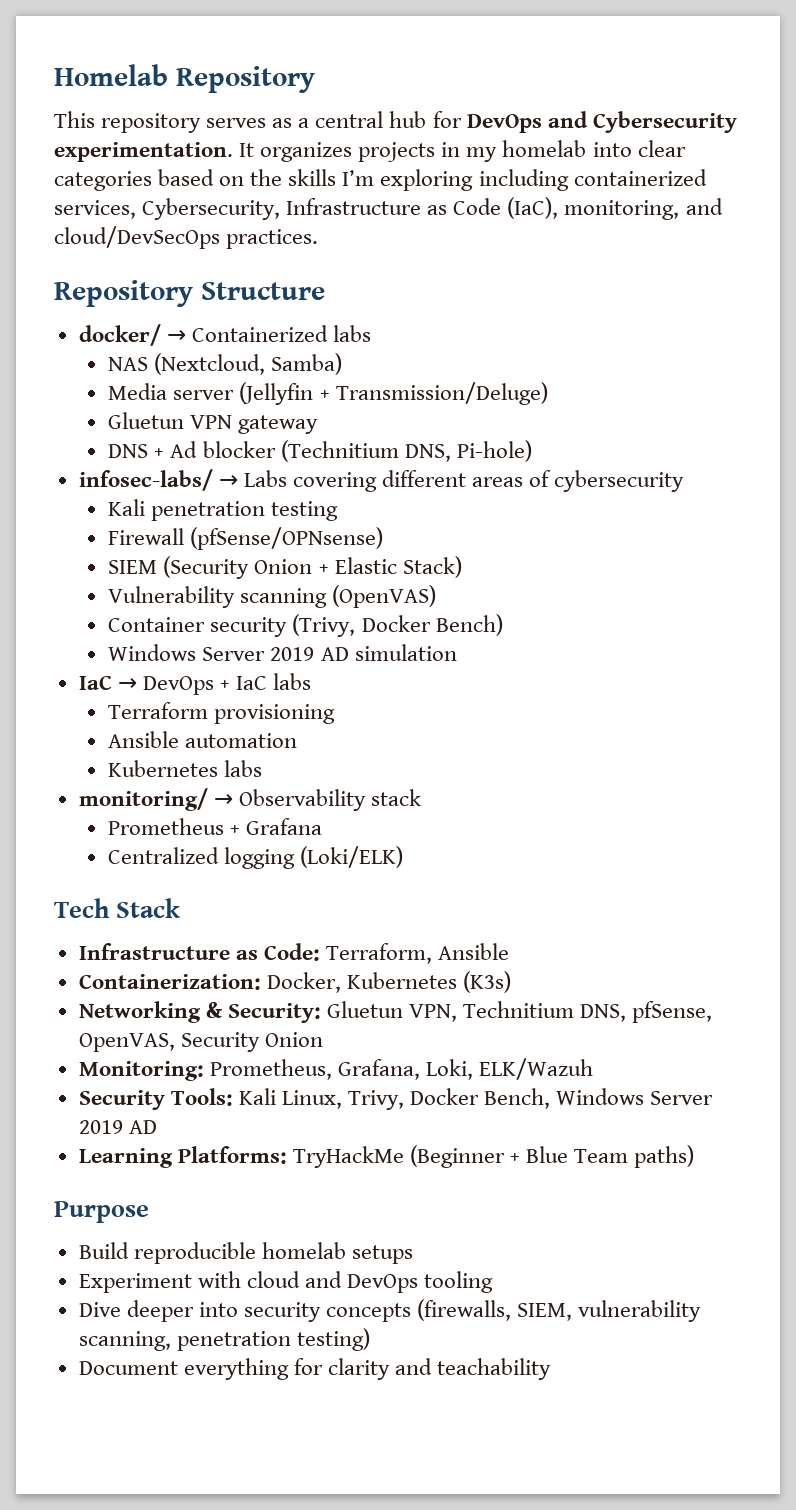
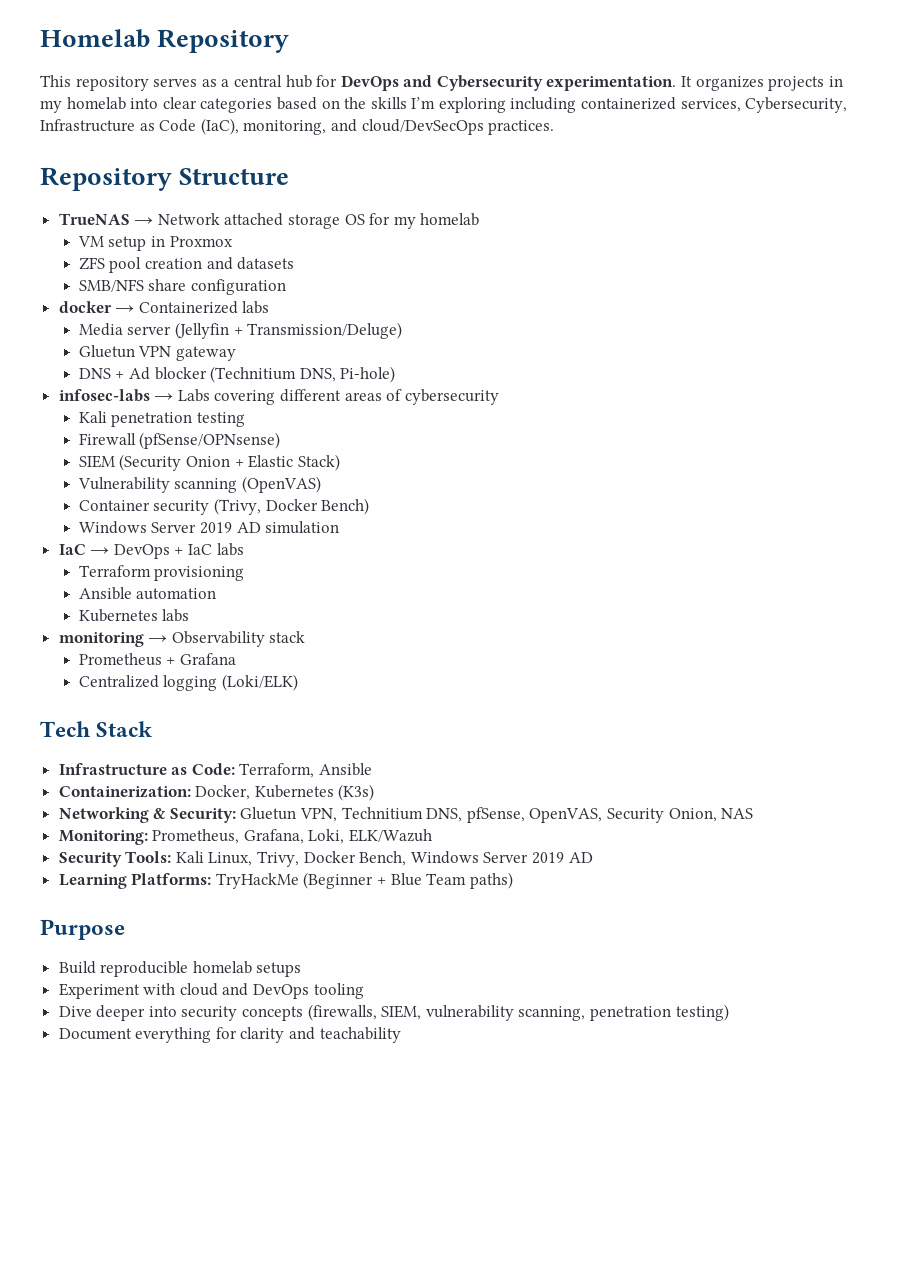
- docker/ → Containerized labs
+ TrueNAS → Network attached storage OS for my homelab
+ VM setup in Proxmox
+ ZFS pool creation and datasets
+ SMB/NFS share configuration
+ docker → Containerized labs
- NAS (Nextcloud, Samba)
- infosec-labs/ → Labs covering different areas of cybersecurity
+ infosec-labs → Labs covering different areas of cybersecurity
- monitoring/ → Observability stack
+ monitoring → Observability stack
- Networking & Security: Gluetun VPN, Technitium DNS, pfSense, OpenVAS, Security Onion
+ Networking & Security: Gluetun VPN, Technitium DNS, pfSense, OpenVAS, Security Onion, NAS

